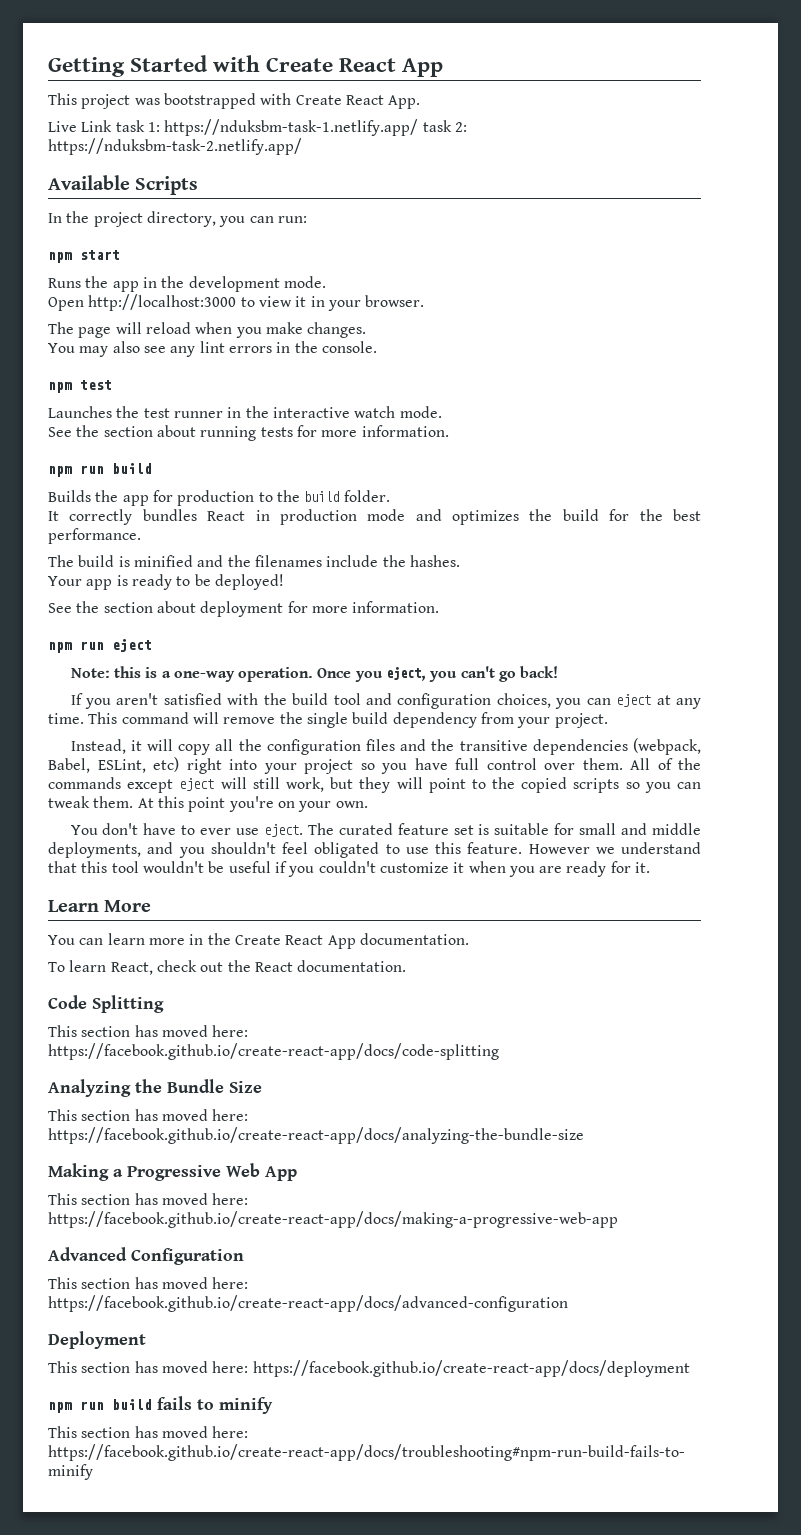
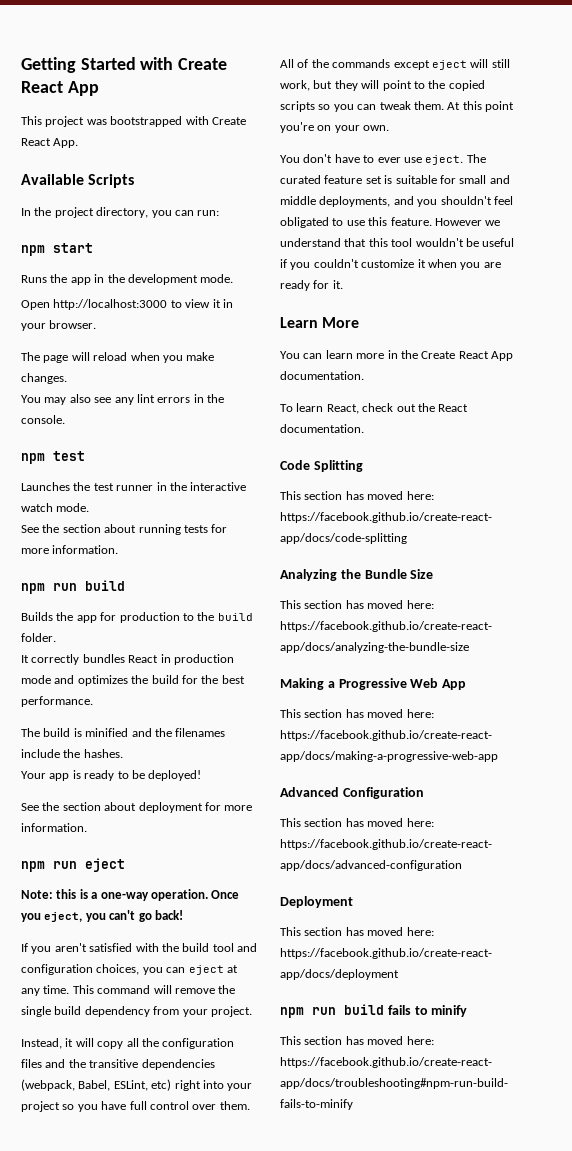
- Live Link task 1: https://nduksbm-task-1.netlify.app/ task 2: https://nduksbm-task-2.netlify.app/

